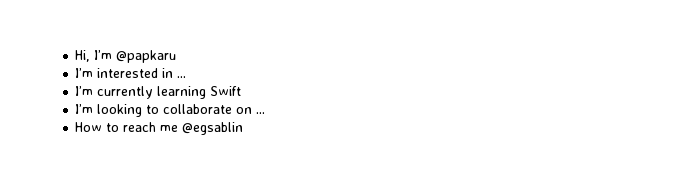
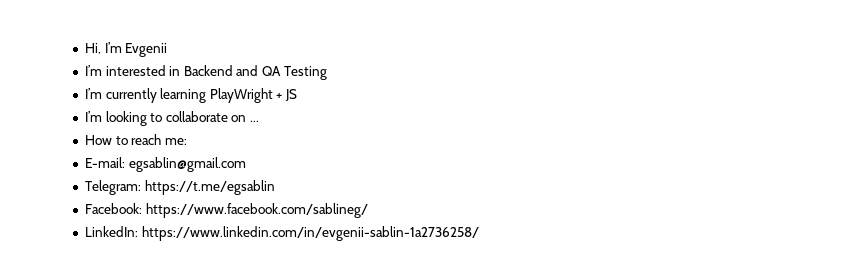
- Hi, I’m @papkaru
+ Hi, I’m Evgenii
- I’m interested in ...
+ I’m interested in Backend and QA Testing
- I’m currently learning Swift
+ I’m currently learning PlayWright + JS
- How to reach me @egsablin
+ How to reach me:
+ E-mail: egsablin@gmail.com
+ Telegram: https://t.me/egsablin
+ Facebook: https://www.facebook.com/sablineg/
+ LinkedIn: https://www.linkedin.com/in/evgenii-sablin-1a2736258/

